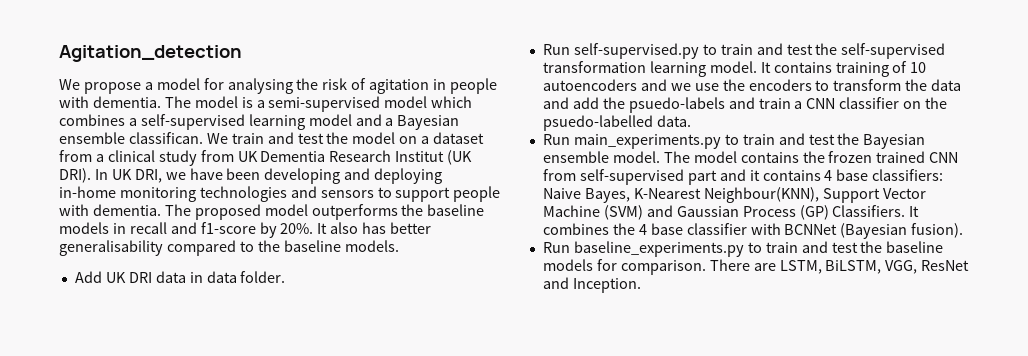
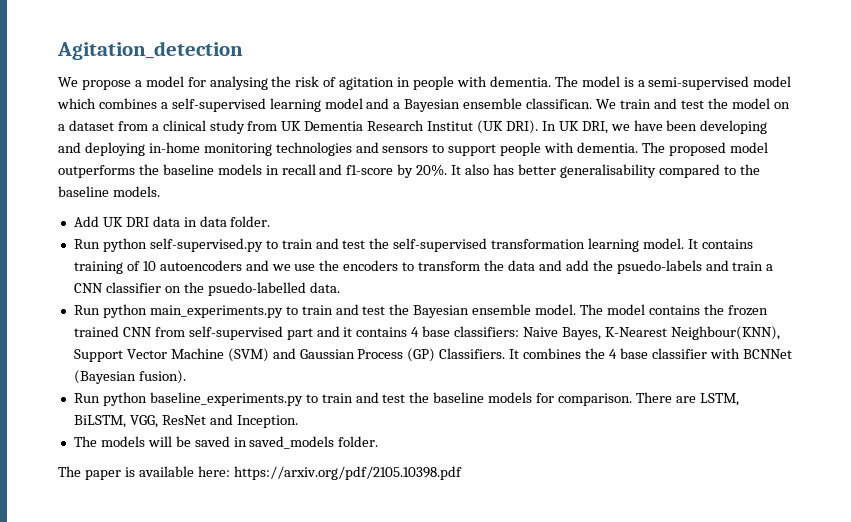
- Run self-supervised.py to train and test the self-supervised transformation learning model.
+ Run python self-supervised.py to train and test the self-supervised transformation learning model.
- Run main_experiments.py to train and test the Bayesian ensemble model.
+ Run python main_experiments.py to train and test the Bayesian ensemble model.
- Run baseline_experiments.py to train and test the baseline models for comparison.
+ Run python baseline_experiments.py to train and test the baseline models for comparison.
+ The models will be saved in saved_models folder.
+ The paper is available here: https://arxiv.org/pdf/2105.10398.pdf

